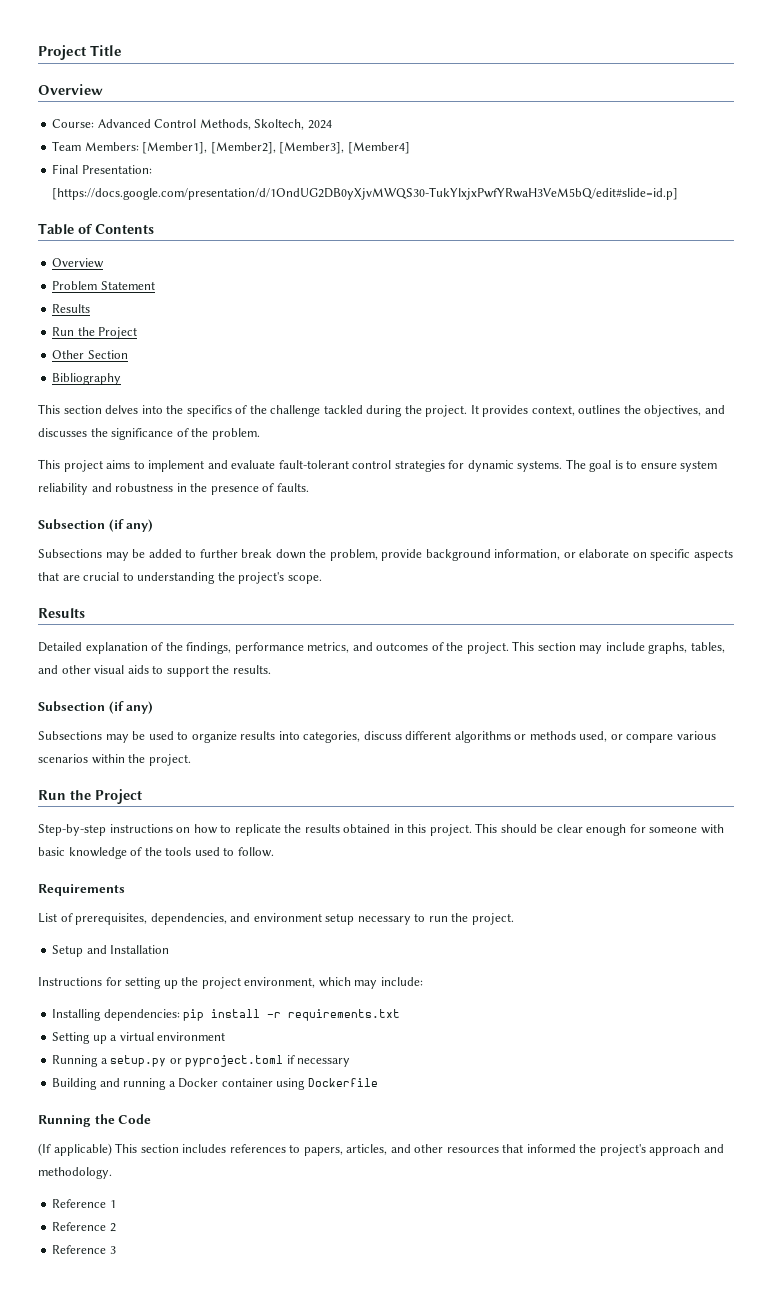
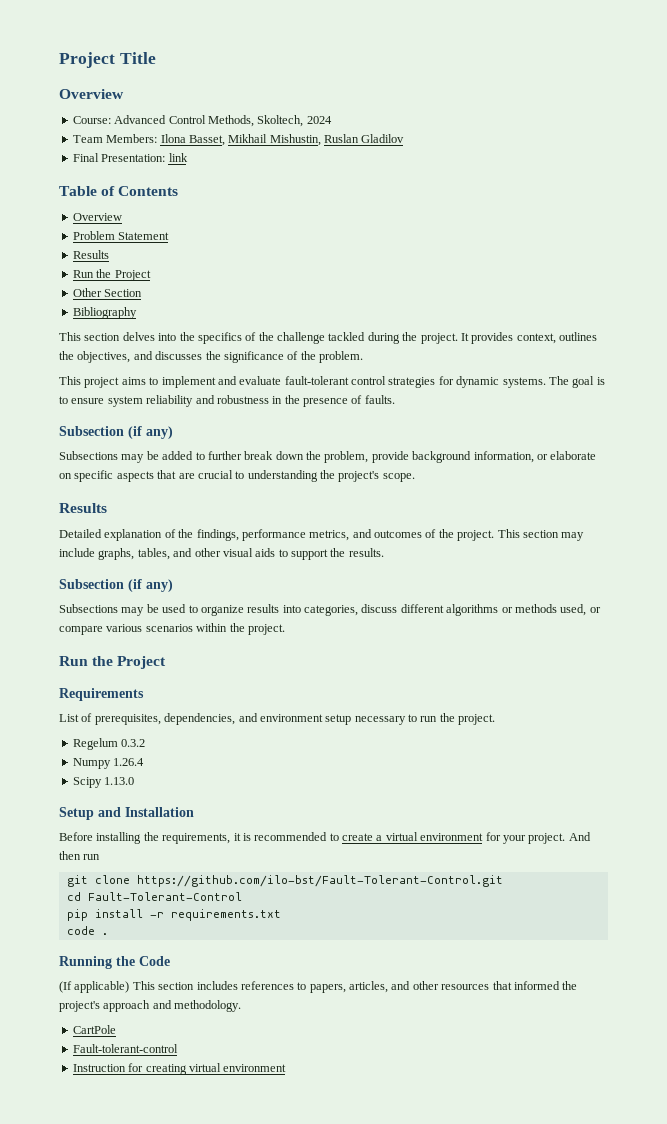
- Team Members: [Member1], [Member2], [Member3], [Member4]
+ Team Members: Ilona Basset, Mikhail Mishustin, Ruslan Gladilov
- Final Presentation: [https://docs.google.com/presentation/d/1OndUG2DB0yXjvMWQS30-TukYlxjxPwfYRwaH3VeM5bQ/edit#slide=id.p]
+ Final Presentation: link
- Step-by-step instructions on how to replicate the results obtained in this project. This should be clear enough for someone with basic knowledge of the tools used to follow.
+ Regelum 0.3.2
+ Numpy 1.26.4
+ Scipy 1.13.0
  Setup and Installation
- Instructions for setting up the project environment, which may include:
- Installing dependencies: pip install -r requirements.txt
- Setting up a virtual environment
- Running a setup.py or pyproject.toml if necessary
- Building and running a Docker container using Dockerfile
+ Before installing the requirements, it is recommended to create a virtual environment for your project. And then run
+ git clone https://github.com/ilo-bst/Fault-Tolerant-Control.git
+ cd Fault-Tolerant-Control
+ pip install -r requirements.txt
+ code .
- Reference 1
- Reference 2
- Reference 3
+ CartPole
+ Fault-tolerant-control
+ Instruction for creating virtual environment

